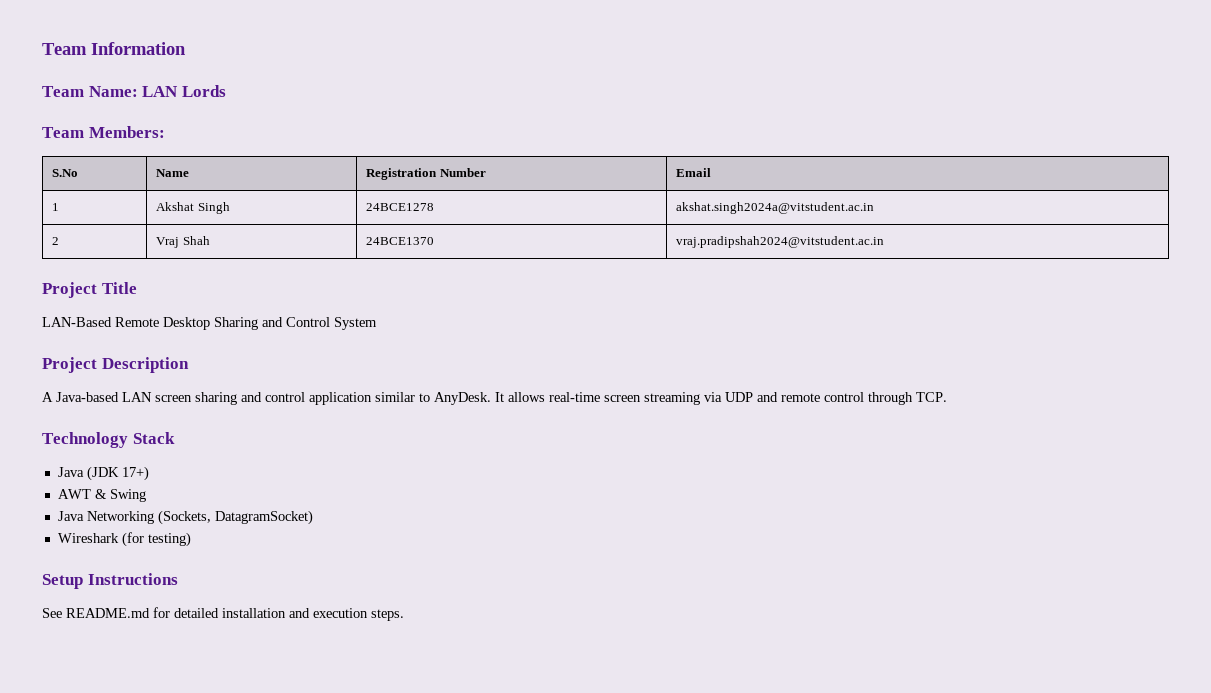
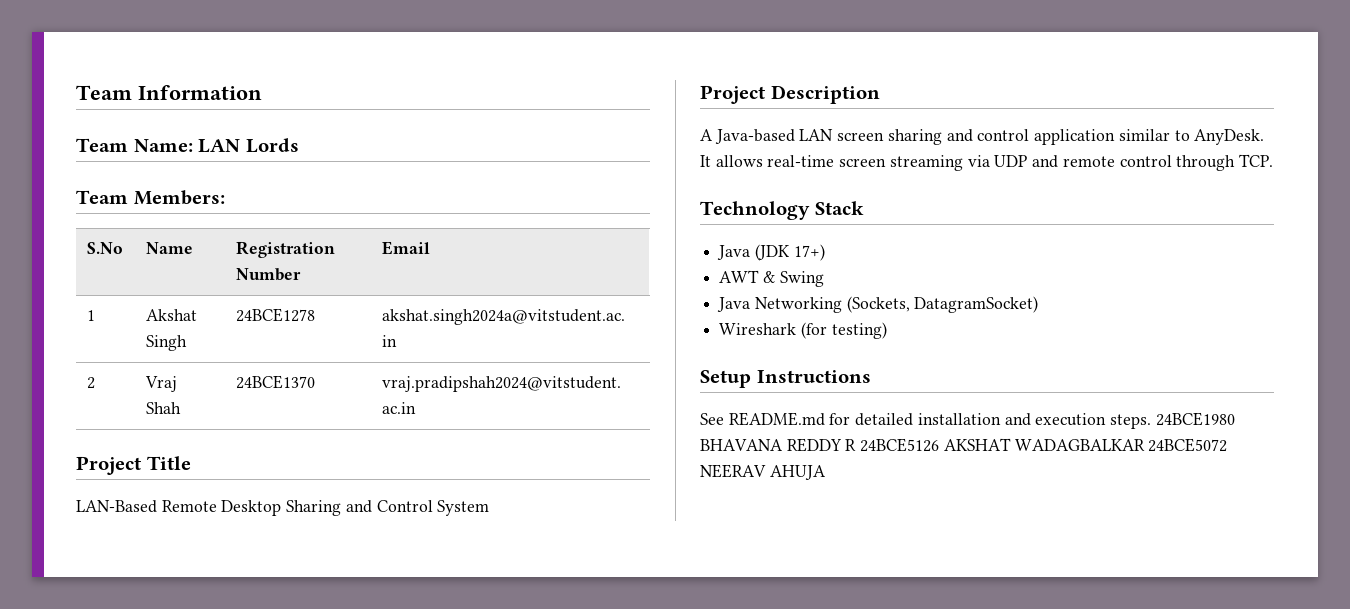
+ 24BCE1980 BHAVANA REDDY R 24BCE5126 AKSHAT WADAGBALKAR 24BCE5072 NEERAV AHUJA

